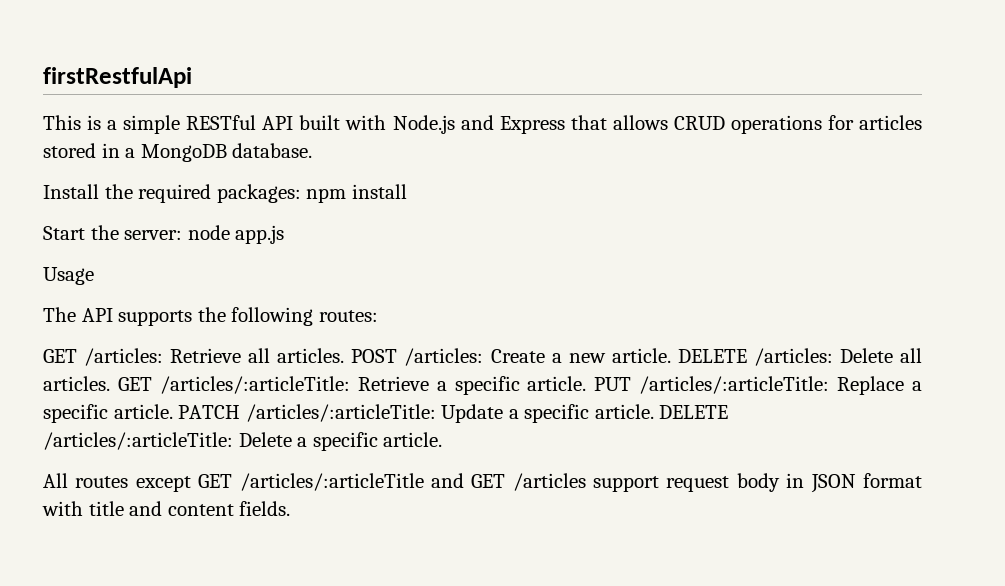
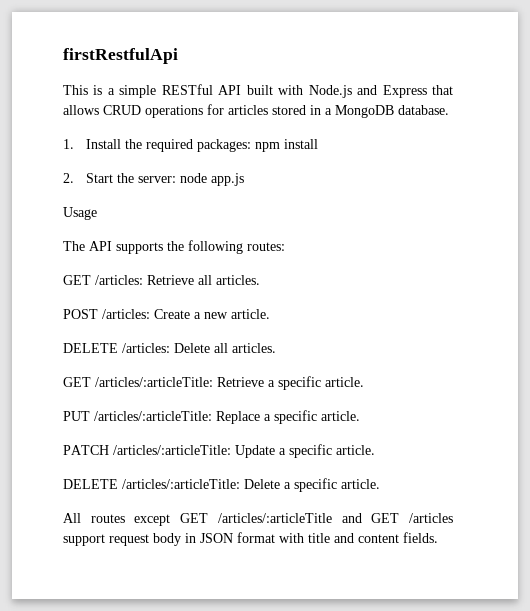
- Install the required packages: npm install
+ 1. Install the required packages: npm install
- Start the server: node app.js
+ 2. Start the server: node app.js
- GET /articles: Retrieve all articles. POST /articles: Create a new article. DELETE /articles: Delete all articles. GET /articles/:articleTitle: Retrieve a specific article. PUT /articles/:articleTitle: Replace a specific article. PATCH /articles/:articleTitle: Update a specific article. DELETE /articles/:articleTitle: Delete a specific article.
+ GET /articles: Retrieve all articles.
+ POST /articles: Create a new article.
+ DELETE /articles: Delete all articles.
+ GET /articles/:articleTitle: Retrieve a specific article.
+ PUT /articles/:articleTitle: Replace a specific article.
+ PATCH /articles/:articleTitle: Update a specific article.
+ DELETE /articles/:articleTitle: Delete a specific article.

